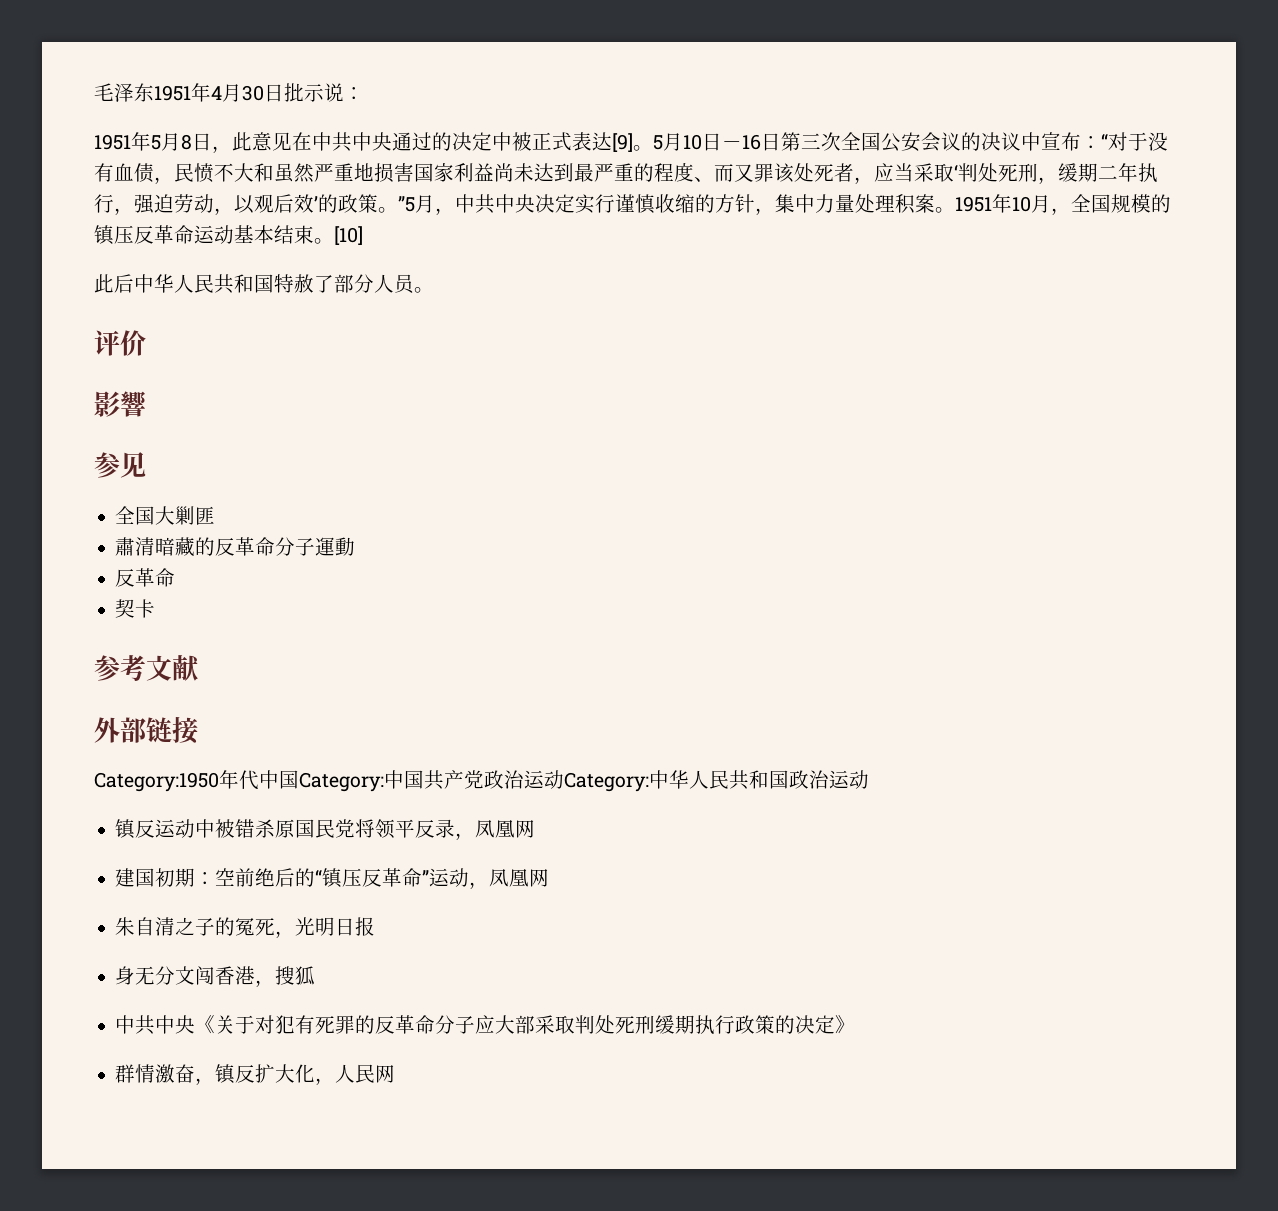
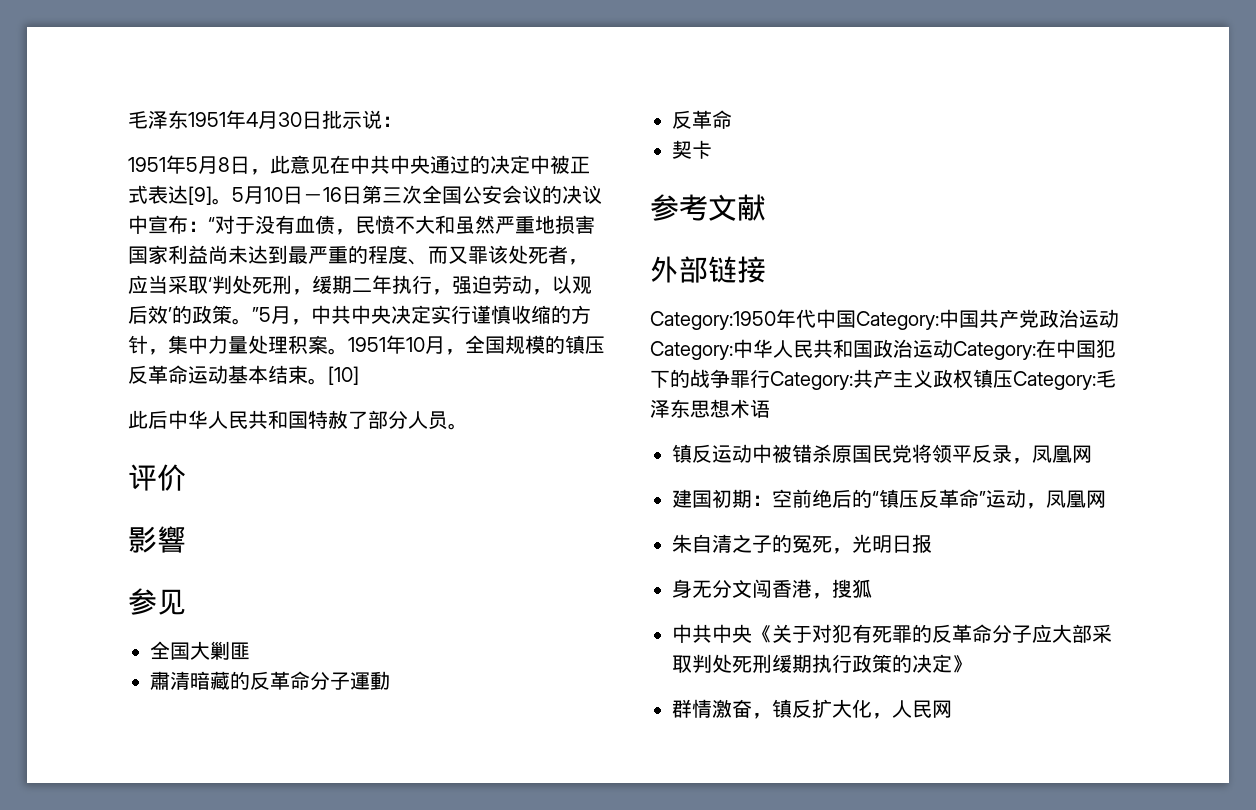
- Category:1950年代中国Category:中国共产党政治运动Category:中华人民共和国政治运动
+ Category:1950年代中国Category:中国共产党政治运动Category:中华人民共和国政治运动Category:在中国犯下的战争罪行Category:共产主义政权镇压Category:毛泽东思想术语

